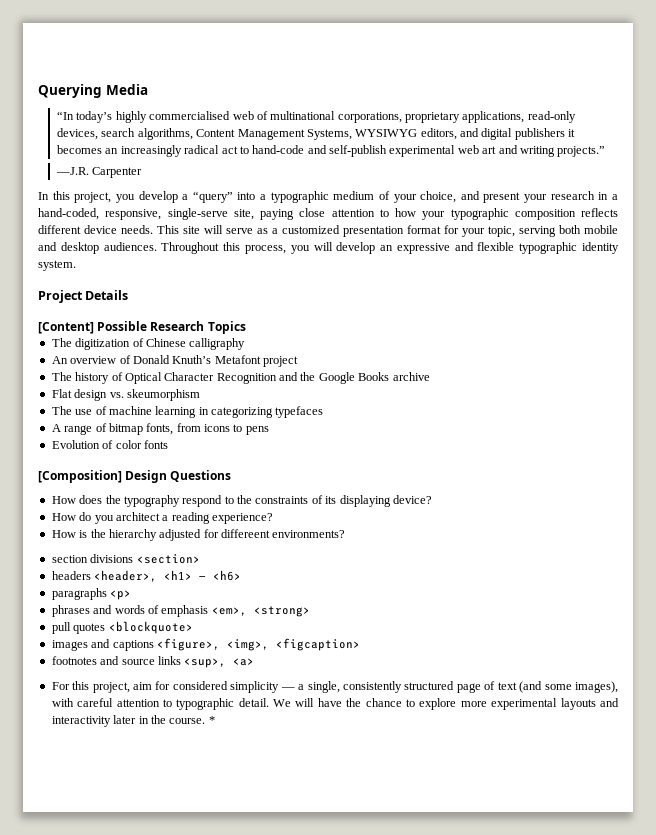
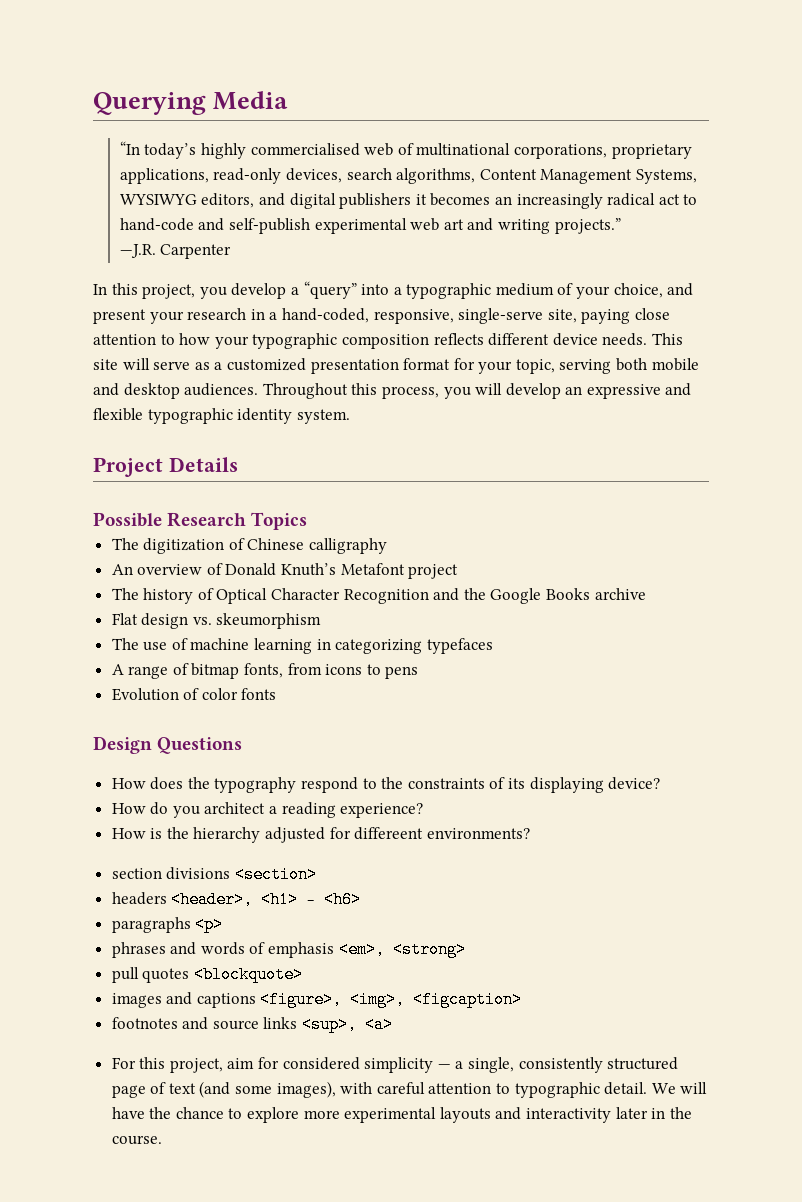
- [Content] Possible Research Topics
+ Possible Research Topics
- [Composition] Design Questions
+ Design Questions
- *

